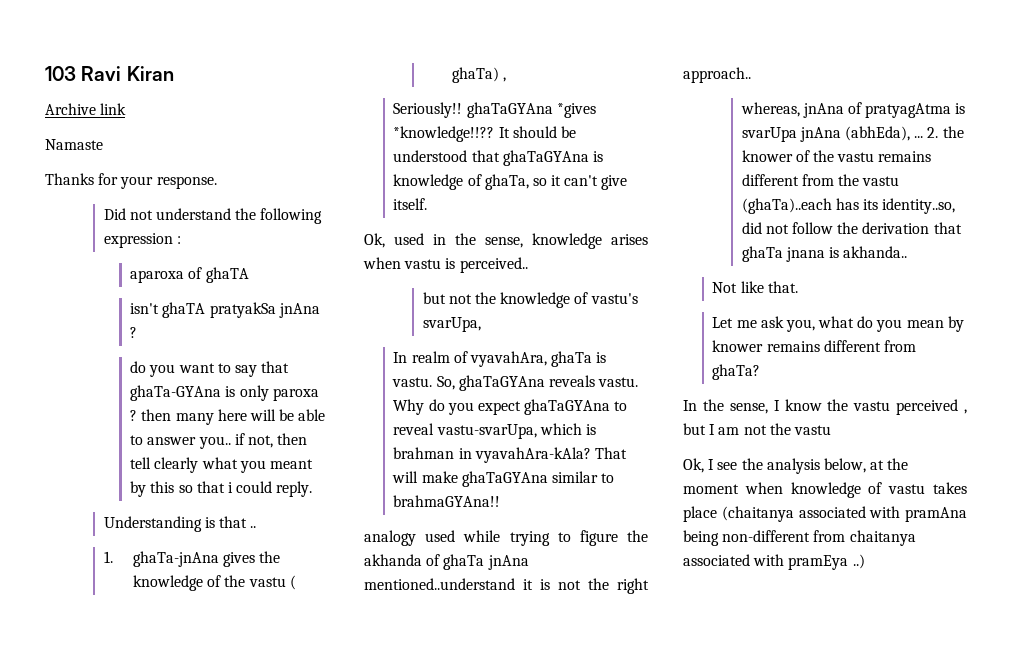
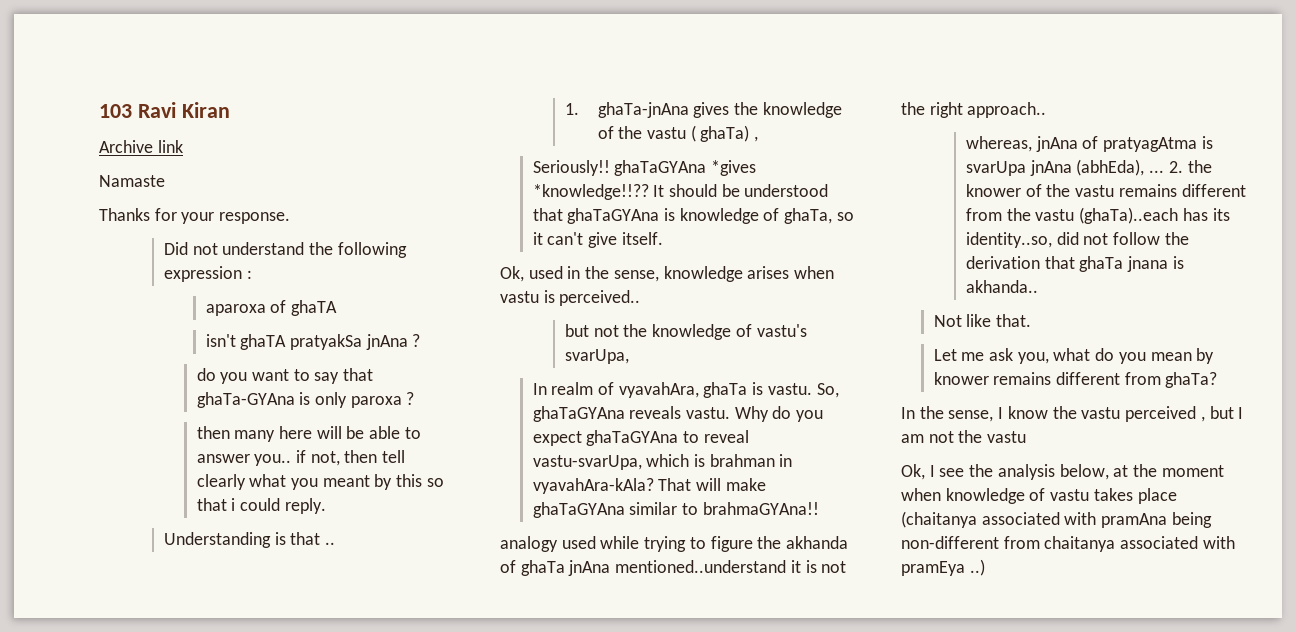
- do you want to say that ghaTa-GYAna is only paroxa ? then many here will be able to answer you.. if not, then tell clearly what you meant by this so that i could reply.
+ do you want to say that ghaTa-GYAna is only paroxa ?
+ then many here will be able to answer you.. if not, then tell clearly what you meant by this so that i could reply.

